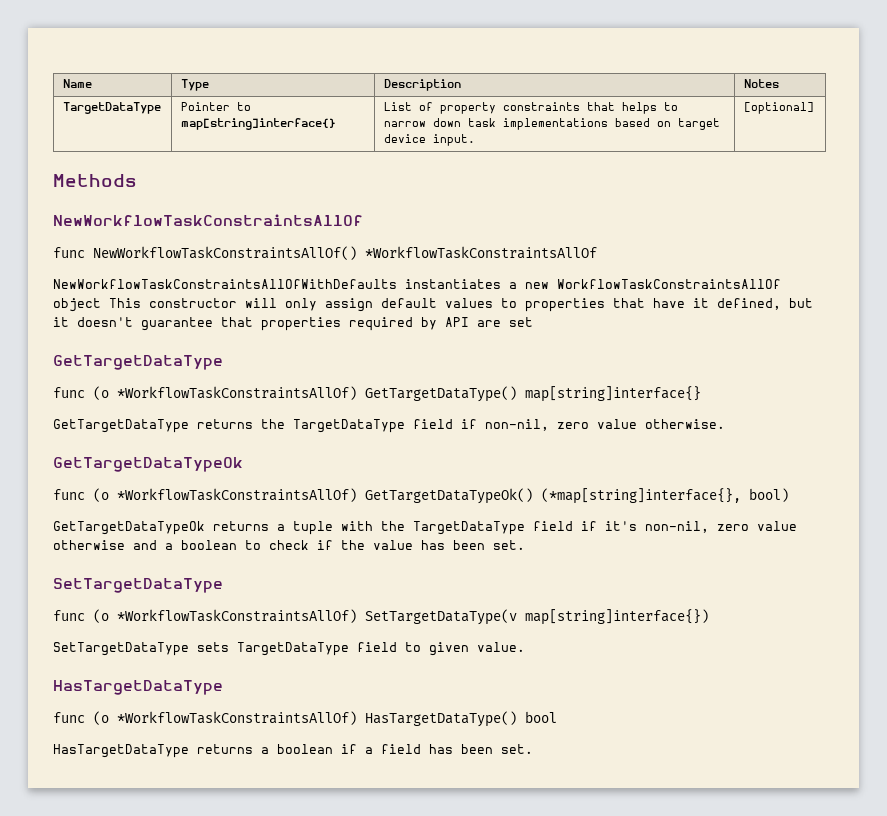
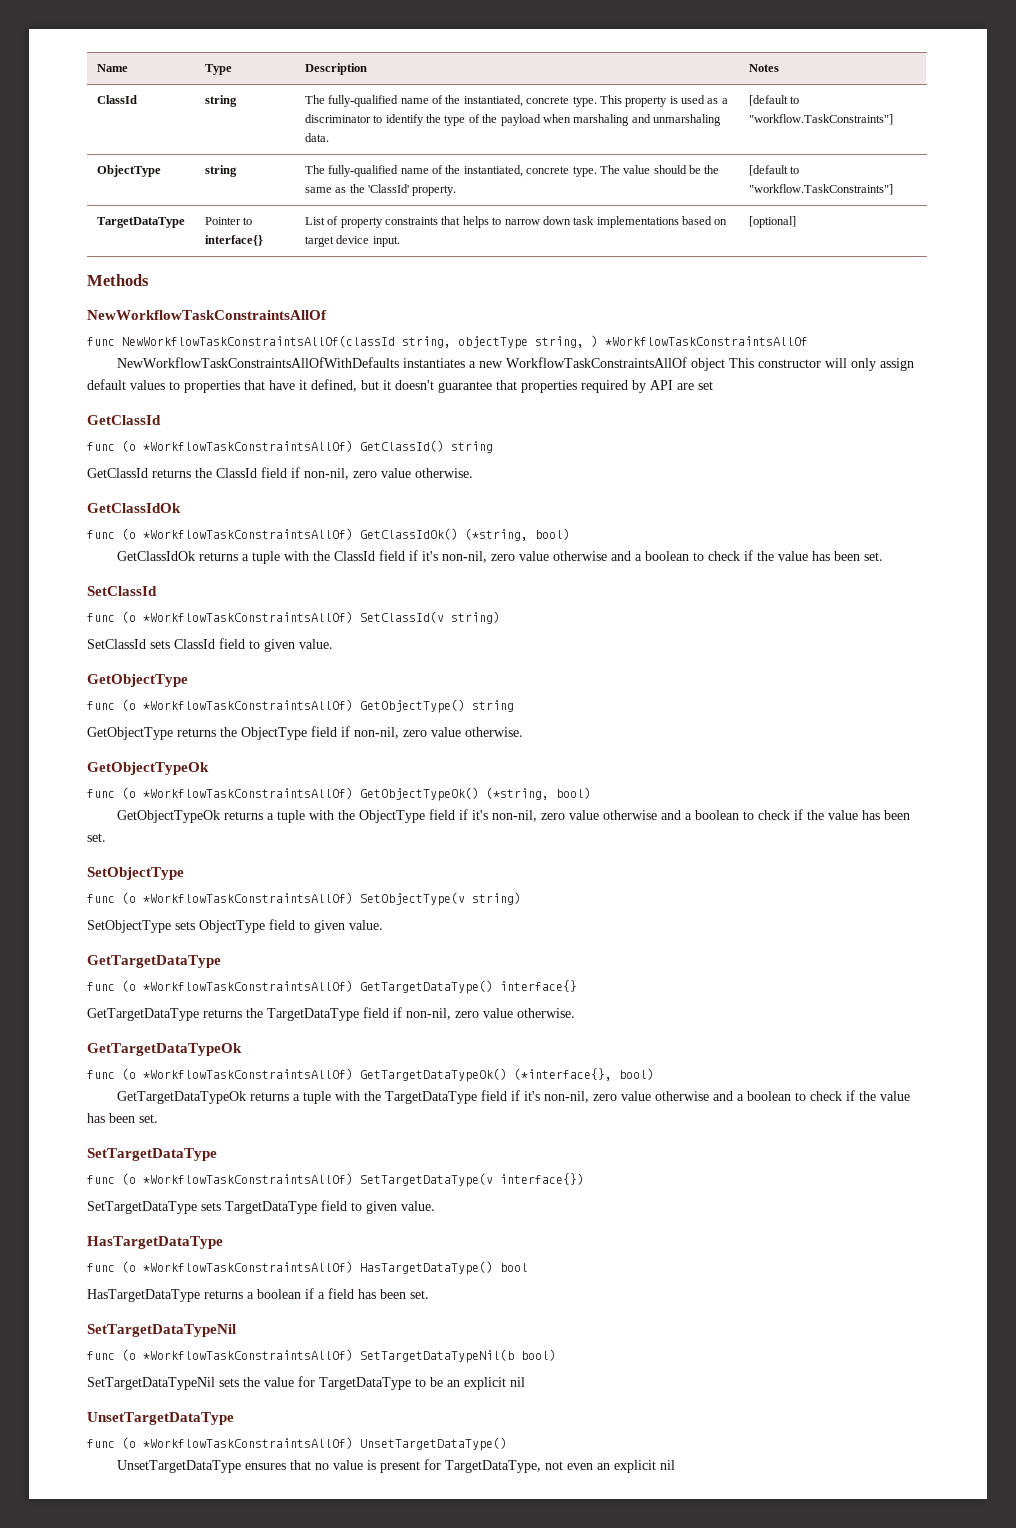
+ ClassId | string | The fully-qualified name of the instantiated, concrete type. This property is used as a discriminator to identify the type of the payload when marshaling and unmarshaling data. | [default to "workflow.TaskConstraints"]
+ ObjectType | string | The fully-qualified name of the instantiated, concrete type. The value should be the same as the 'ClassId' property. | [default to "workflow.TaskConstraints"]
- TargetDataType | Pointer to map[string]interface{} | List of property constraints that helps to narrow down task implementations based on target device input. | [optional]
+ TargetDataType | Pointer to interface{} | List of property constraints that helps to narrow down task implementations based on target device input. | [optional]
- func NewWorkflowTaskConstraintsAllOf() *WorkflowTaskConstraintsAllOf
+ func NewWorkflowTaskConstraintsAllOf(classId string, objectType string, ) *WorkflowTaskConstraintsAllOf
  NewWorkflowTaskConstraintsAllOfWithDefaults instantiates a new WorkflowTaskConstraintsAllOf object This constructor will only assign default values to properties that have it defined, but it doesn't guarantee that properties required by API are set
+ GetClassId
+ func (o *WorkflowTaskConstraintsAllOf) GetClassId() string
+ GetClassId returns the ClassId field if non-nil, zero value otherwise.
+ GetClassIdOk
+ func (o *WorkflowTaskConstraintsAllOf) GetClassIdOk() (*string, bool)
+ GetClassIdOk returns a tuple with the ClassId field if it's non-nil, zero value otherwise and a boolean to check if the value has been set.
+ SetClassId
+ func (o *WorkflowTaskConstraintsAllOf) SetClassId(v string)
+ SetClassId sets ClassId field to given value.
+ GetObjectType
+ func (o *WorkflowTaskConstraintsAllOf) GetObjectType() string
+ GetObjectType returns the ObjectType field if non-nil, zero value otherwise.
+ GetObjectTypeOk
+ func (o *WorkflowTaskConstraintsAllOf) GetObjectTypeOk() (*string, bool)
+ GetObjectTypeOk returns a tuple with the ObjectType field if it's non-nil, zero value otherwise and a boolean to check if the value has been set.
+ SetObjectType
+ func (o *WorkflowTaskConstraintsAllOf) SetObjectType(v string)
+ SetObjectType sets ObjectType field to given value.
- func (o *WorkflowTaskConstraintsAllOf) GetTargetDataType() map[string]interface{}
+ func (o *WorkflowTaskConstraintsAllOf) GetTargetDataType() interface{}
- func (o *WorkflowTaskConstraintsAllOf) GetTargetDataTypeOk() (*map[string]interface{}, bool)
+ func (o *WorkflowTaskConstraintsAllOf) GetTargetDataTypeOk() (*interface{}, bool)
- func (o *WorkflowTaskConstraintsAllOf) SetTargetDataType(v map[string]interface{})
+ func (o *WorkflowTaskConstraintsAllOf) SetTargetDataType(v interface{})
  HasTargetDataType returns a boolean if a field has been set.
+ SetTargetDataTypeNil
+ func (o *WorkflowTaskConstraintsAllOf) SetTargetDataTypeNil(b bool)
+ SetTargetDataTypeNil sets the value for TargetDataType to be an explicit nil
+ UnsetTargetDataType
+ func (o *WorkflowTaskConstraintsAllOf) UnsetTargetDataType()
+ UnsetTargetDataType ensures that no value is present for TargetDataType, not even an explicit nil

